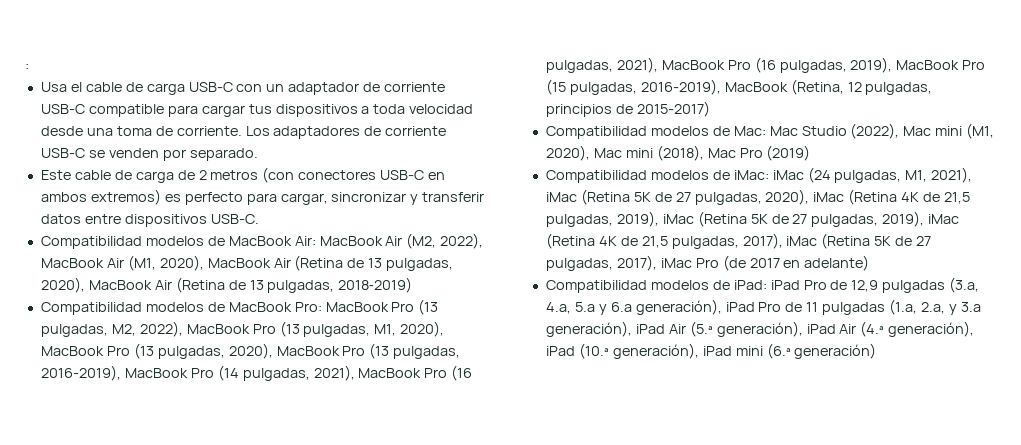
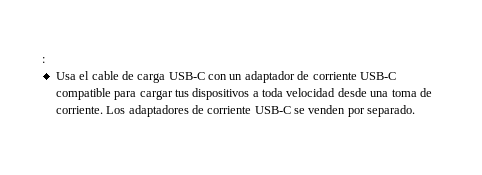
- Este cable de carga de 2 metros (con conectores USB-C en ambos extremos) es perfecto para cargar, sincronizar y transferir datos entre dispositivos USB-C.
- Compatibilidad modelos de MacBook Air: MacBook Air (M2, 2022), MacBook Air (M1, 2020), MacBook Air (Retina de 13 pulgadas, 2020), MacBook Air (Retina de 13 pulgadas, 2018‐2019)
- Compatibilidad modelos de MacBook Pro: MacBook Pro (13 pulgadas, M2, 2022), MacBook Pro (13 pulgadas, M1, 2020), MacBook Pro (13 pulgadas, 2020), MacBook Pro (13 pulgadas, 2016‑2019), MacBook Pro (14 pulgadas, 2021), MacBook Pro (16 pulgadas, 2021), MacBook Pro (16 pulgadas, 2019), MacBook Pro (15 pulgadas, 2016‑2019), MacBook (Retina, 12 pulgadas, principios de 2015-2017)
- Compatibilidad modelos de Mac: Mac Studio (2022), Mac mini (M1, 2020), Mac mini (2018), Mac Pro (2019)
- Compatibilidad modelos de iMac: iMac (24 pulgadas, M1, 2021), iMac (Retina 5K de 27 pulgadas, 2020), iMac (Retina 4K de 21,5 pulgadas, 2019), iMac (Retina 5K de 27 pulgadas, 2019), iMac (Retina 4K de 21,5 pulgadas, 2017), iMac (Retina 5K de 27 pulgadas, 2017), iMac Pro (de 2017 en adelante)
- Compatibilidad modelos de iPad: iPad Pro de 12,9 pulgadas (3.a, 4.a, 5.a y 6.a generación), iPad Pro de 11 pulgadas (1.a, 2.a, y 3.a generación), iPad Air (5.ª generación), iPad Air (4.ª generación), iPad (10.ª generación), iPad mini (6.ª generación)

